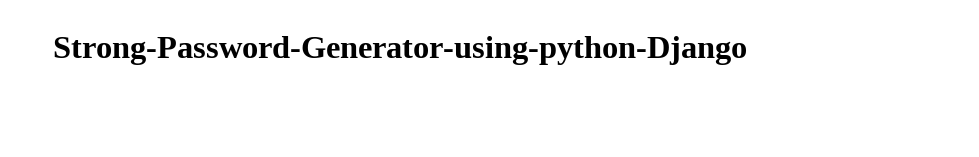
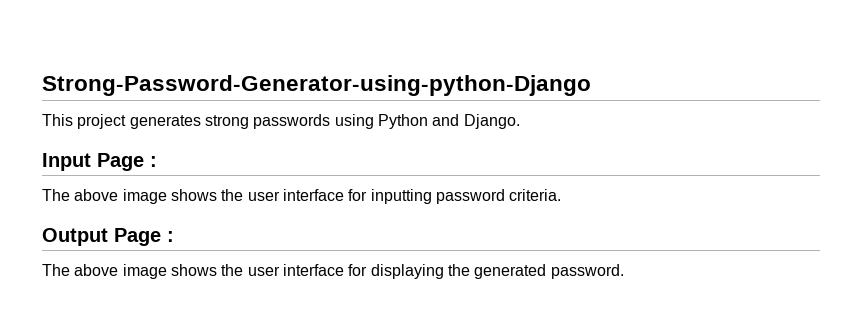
+ This project generates strong passwords using Python and Django.
+ Input Page :
+ The above image shows the user interface for inputting password criteria.
+ Output Page :
+ The above image shows the user interface for displaying the generated password.

